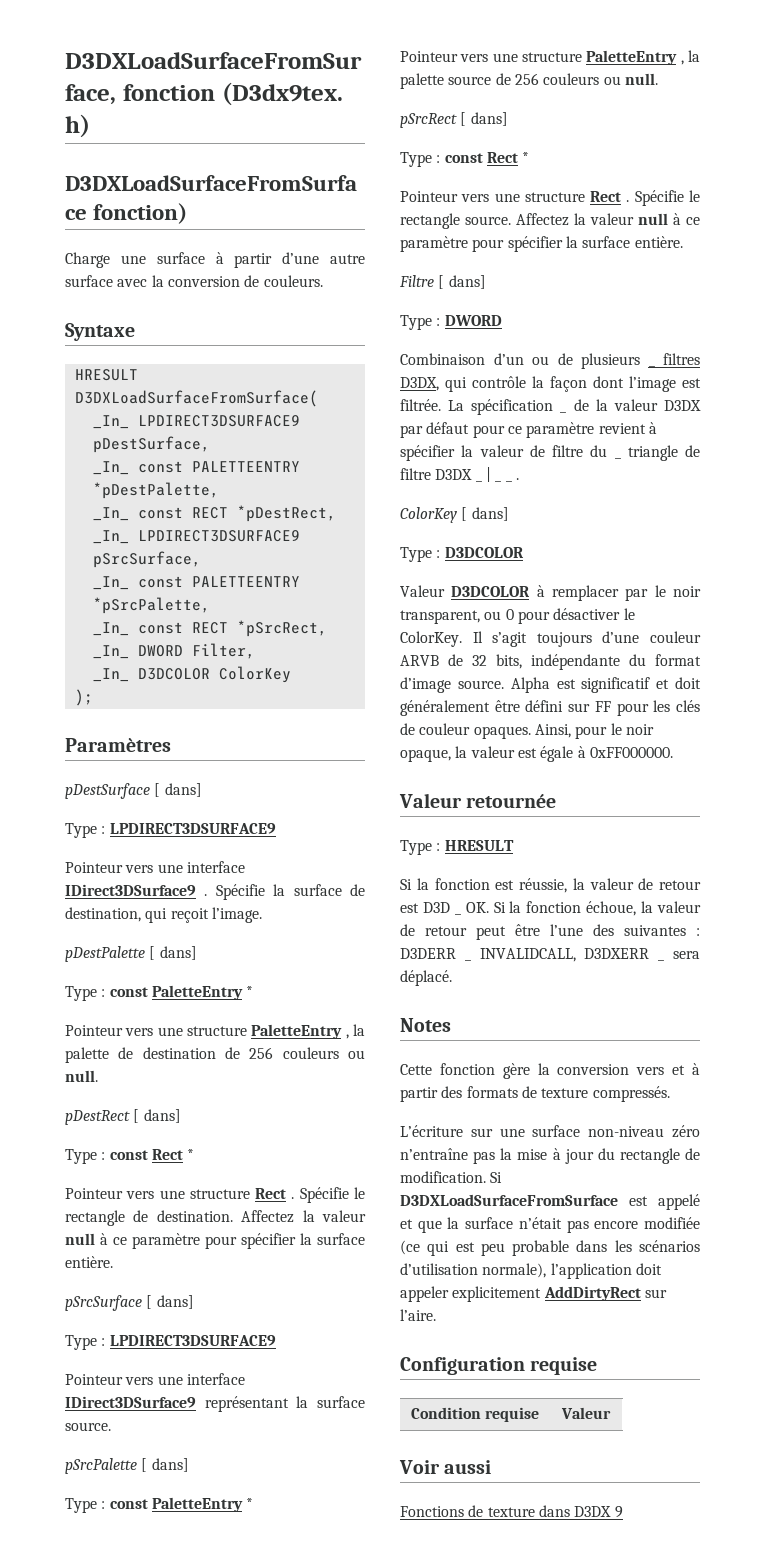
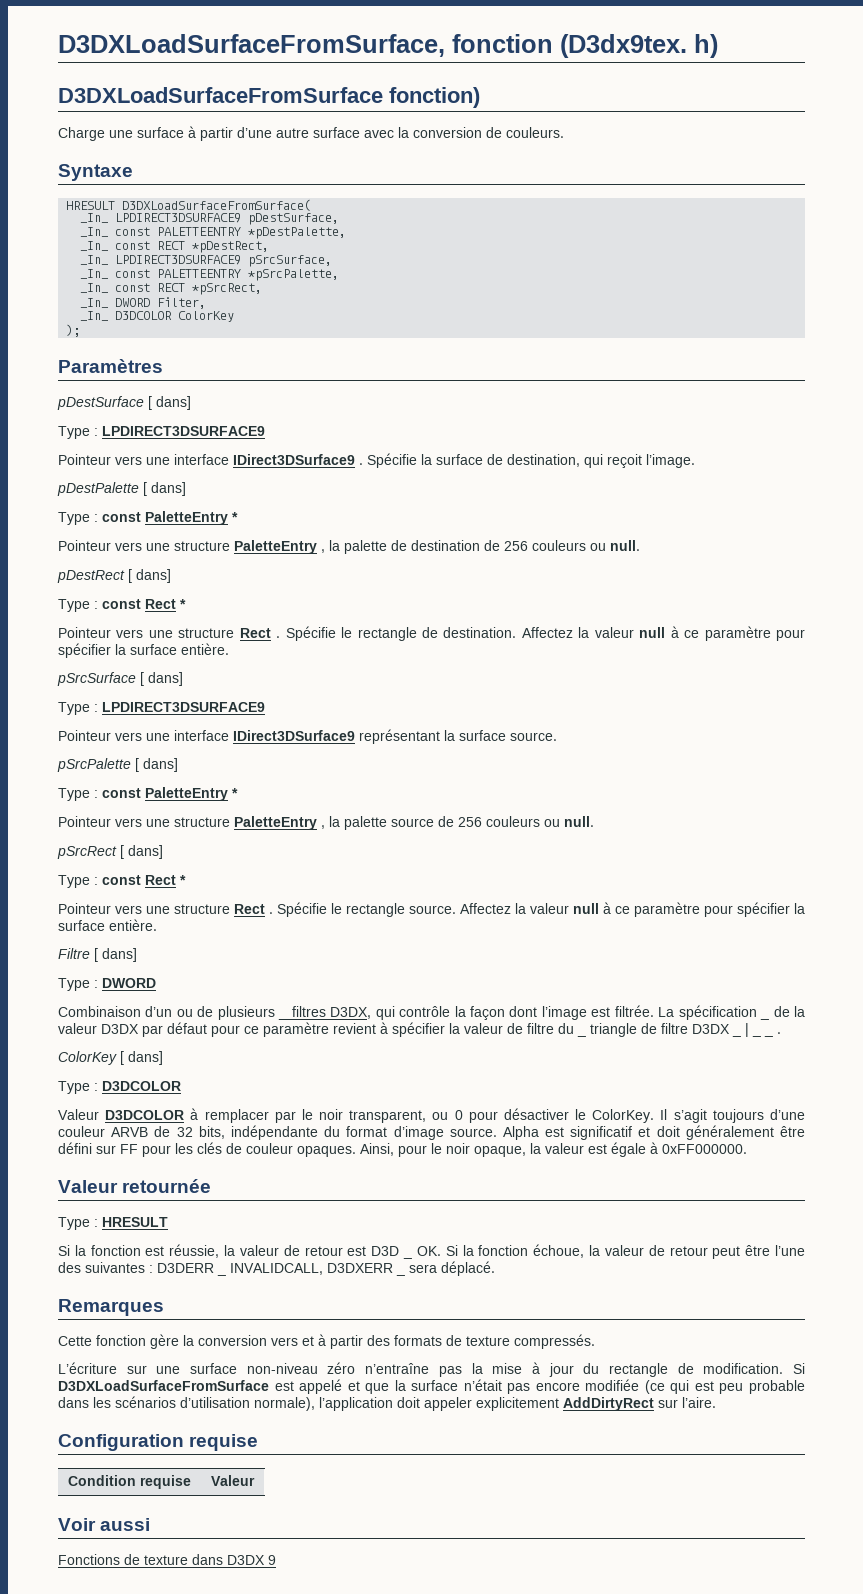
- Notes
+ Remarques

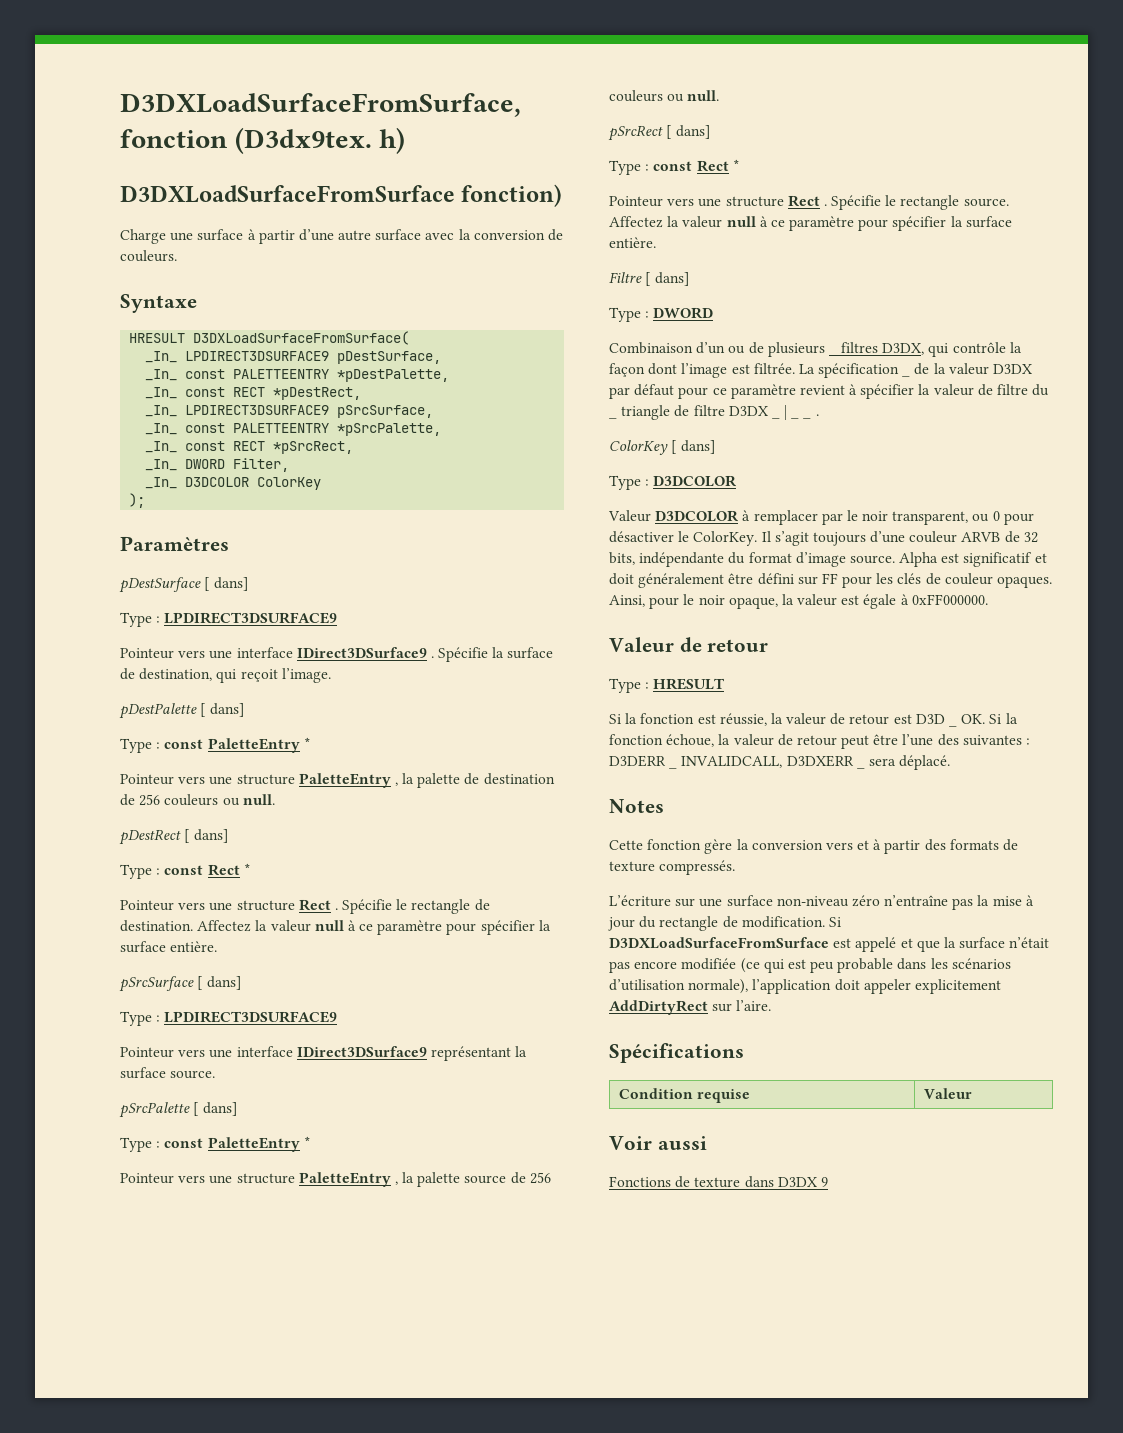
- Valeur retournée
+ Valeur de retour
- Remarques
+ Notes
- Configuration requise
+ Spécifications

